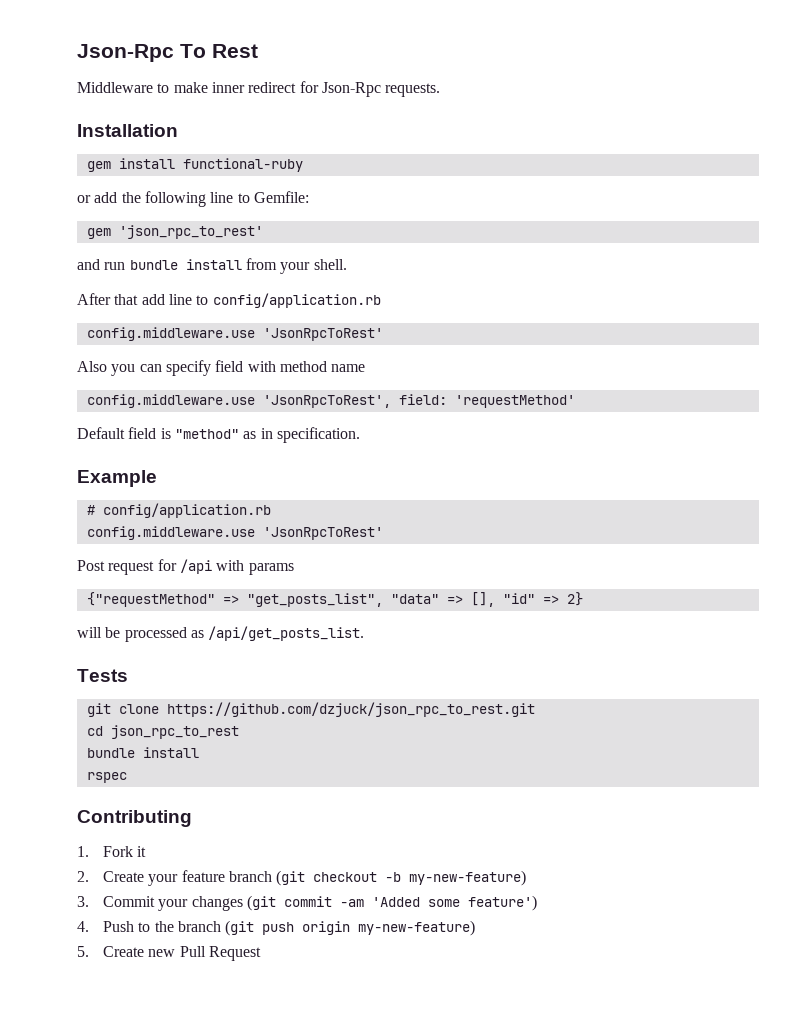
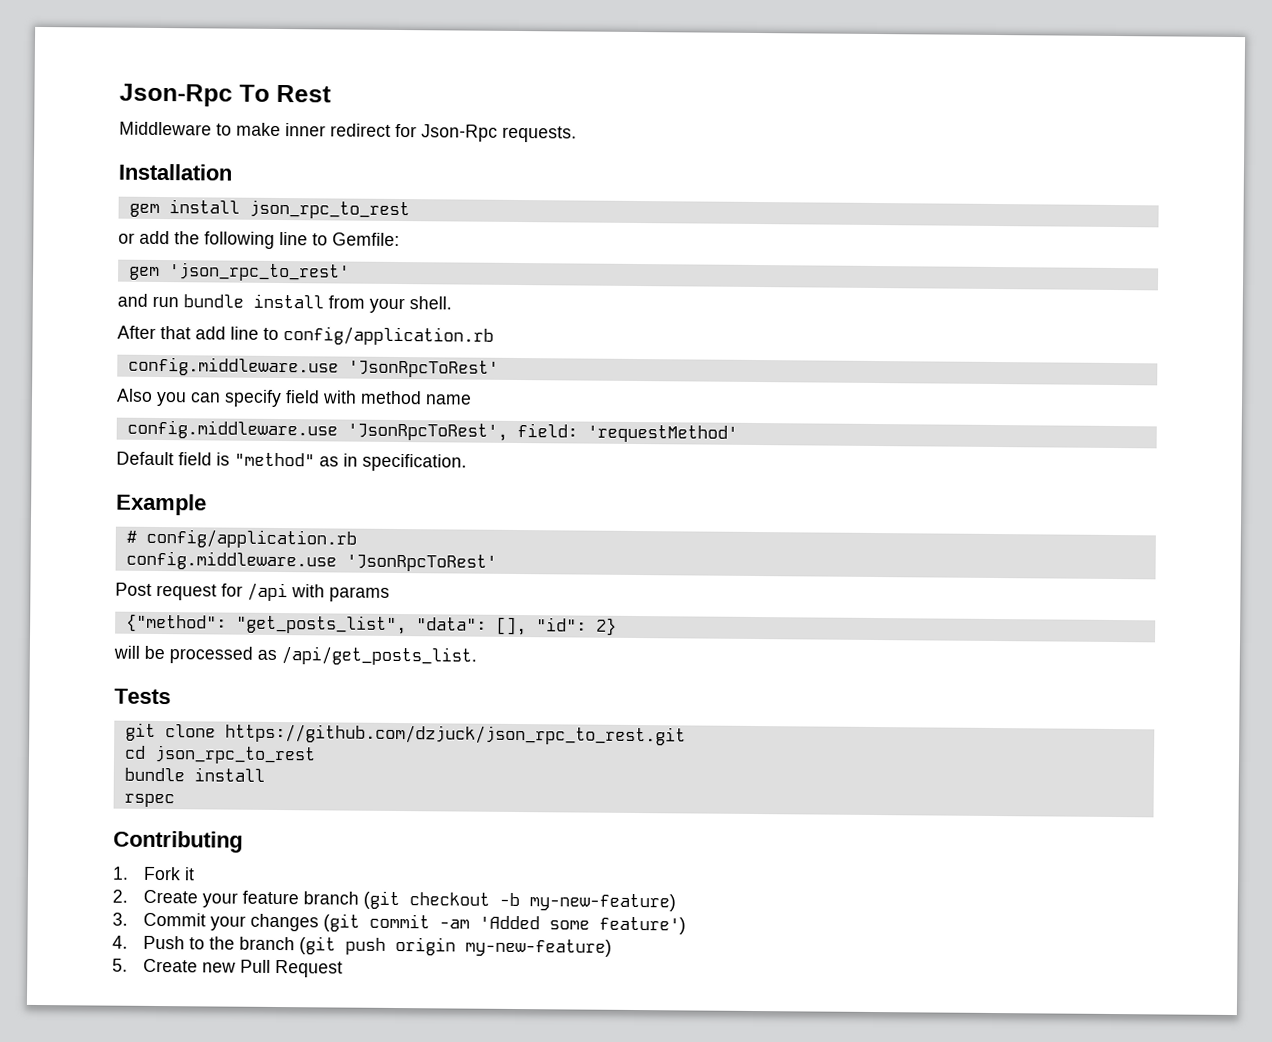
- gem install functional-ruby
+ gem install json_rpc_to_rest
- {"requestMethod" => "get_posts_list", "data" => [], "id" => 2}
+ {"method": "get_posts_list", "data": [], "id": 2}

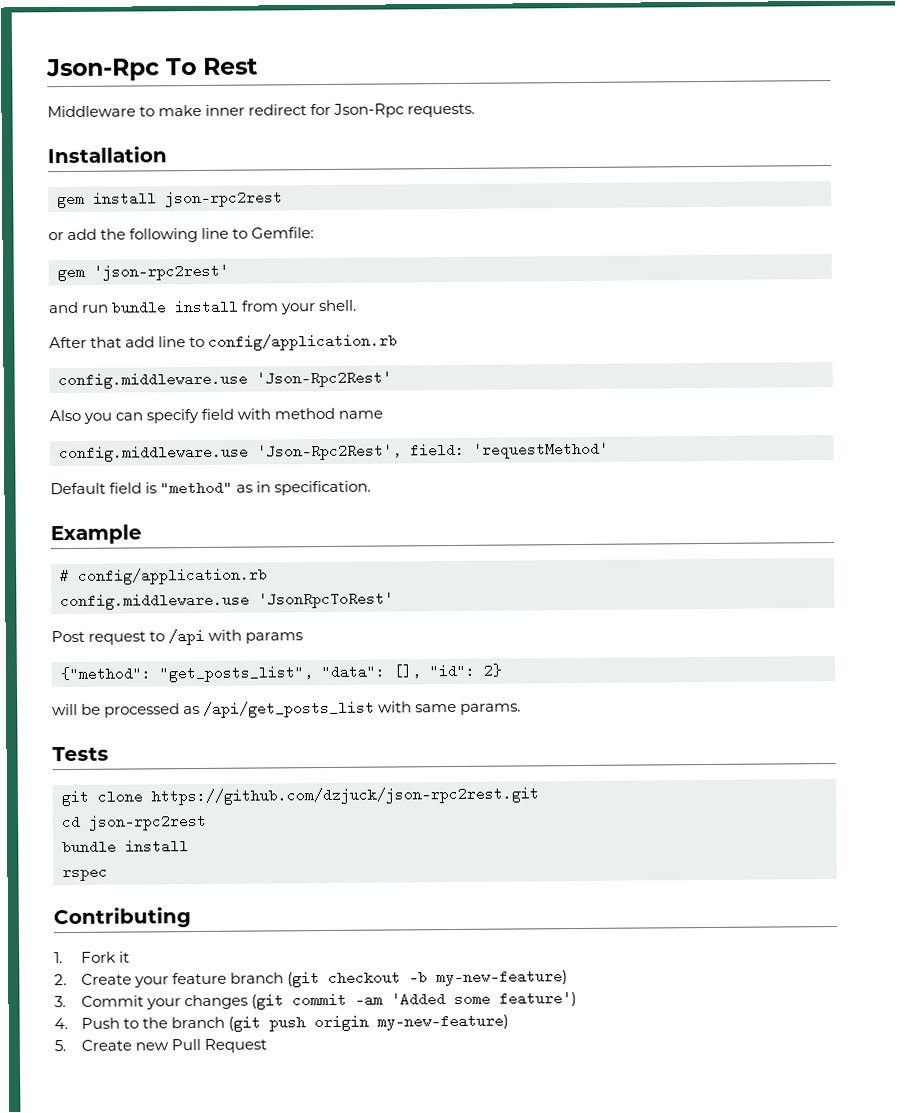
- gem install json_rpc_to_rest
+ gem install json-rpc2rest
- gem 'json_rpc_to_rest'
+ gem 'json-rpc2rest'
  After that add line to config/application.rb
- config.middleware.use 'JsonRpcToRest'
+ config.middleware.use 'Json-Rpc2Rest'
- config.middleware.use 'JsonRpcToRest', field: 'requestMethod'
+ config.middleware.use 'Json-Rpc2Rest', field: 'requestMethod'
- Post request for /api with params
+ Post request to /api with params
- will be processed as /api/get_posts_list.
+ will be processed as /api/get_posts_list with same params.
- git clone https://github.com/dzjuck/json_rpc_to_rest.git
+ git clone https://github.com/dzjuck/json-rpc2rest.git
- cd json_rpc_to_rest
+ cd json-rpc2rest

